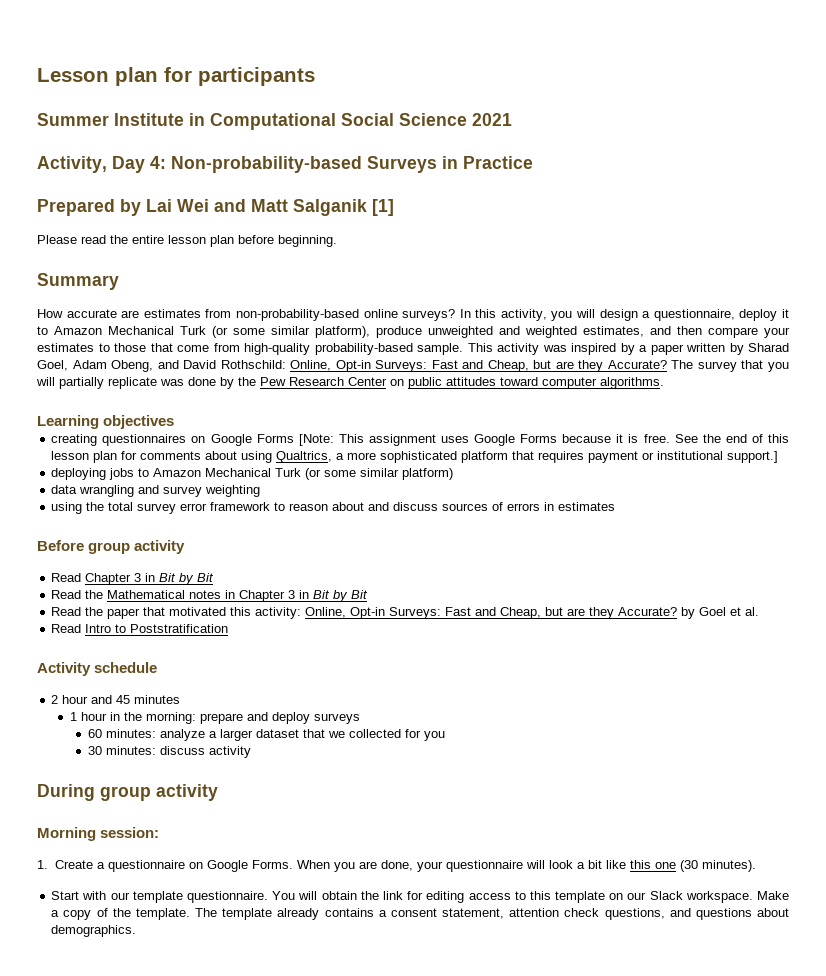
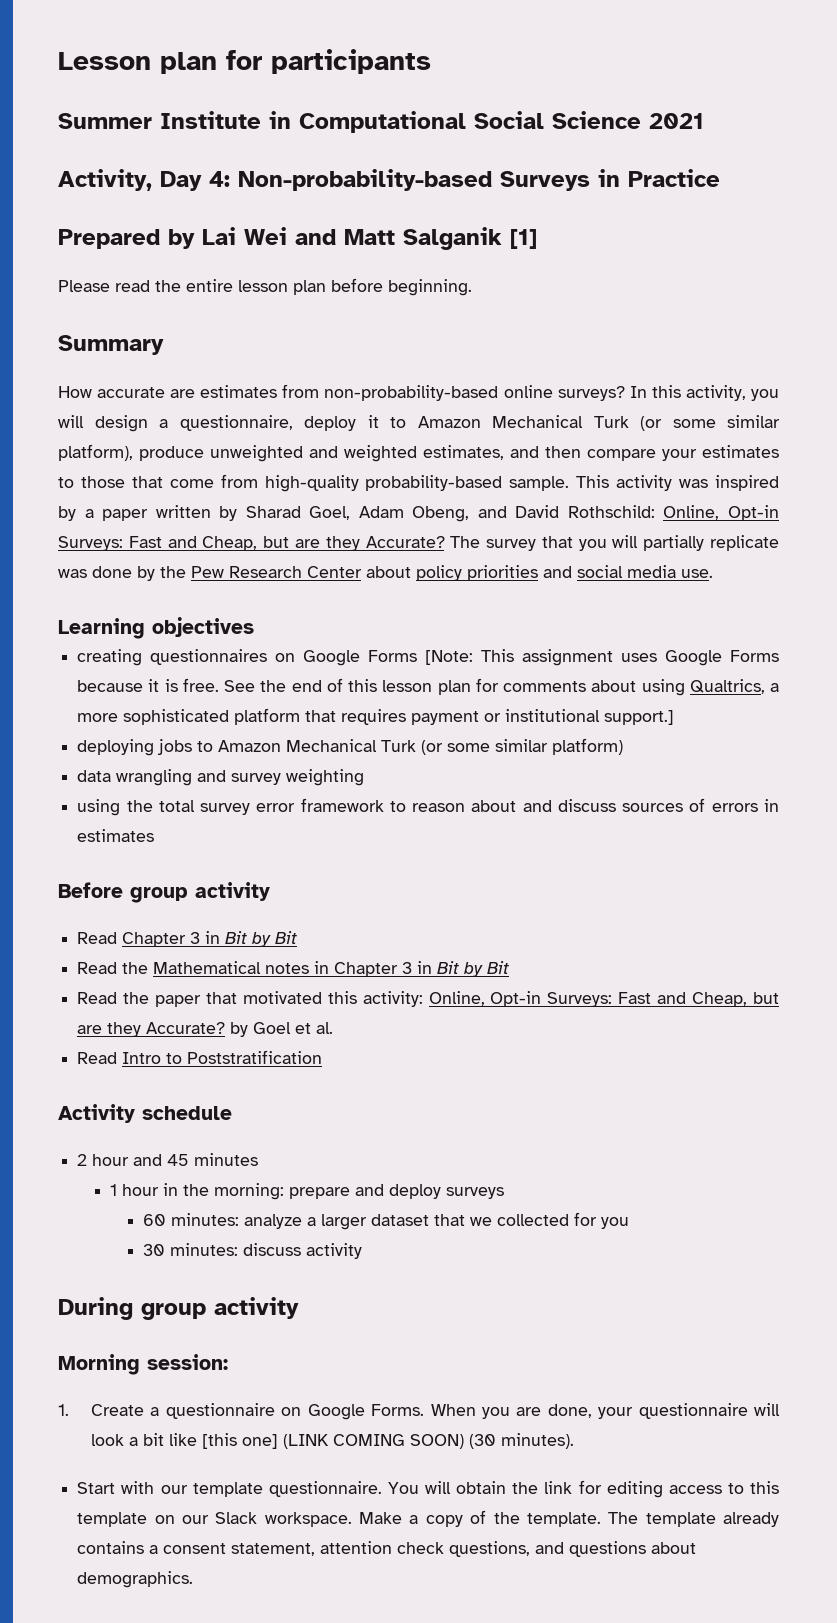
- The survey that you will partially replicate was done by the Pew Research Center on public attitudes toward computer algorithms.
+ The survey that you will partially replicate was done by the Pew Research Center about policy priorities and social media use.
- When you are done, your questionnaire will look a bit like this one (30 minutes).
+ When you are done, your questionnaire will look a bit like [this one] (LINK COMING SOON) (30 minutes).

